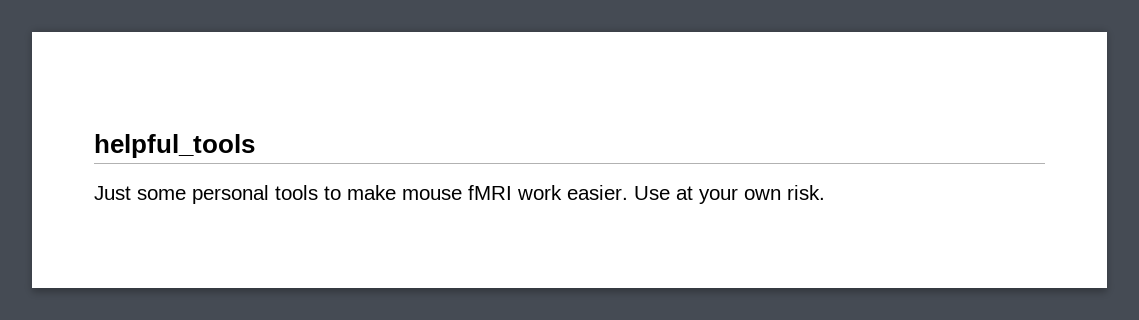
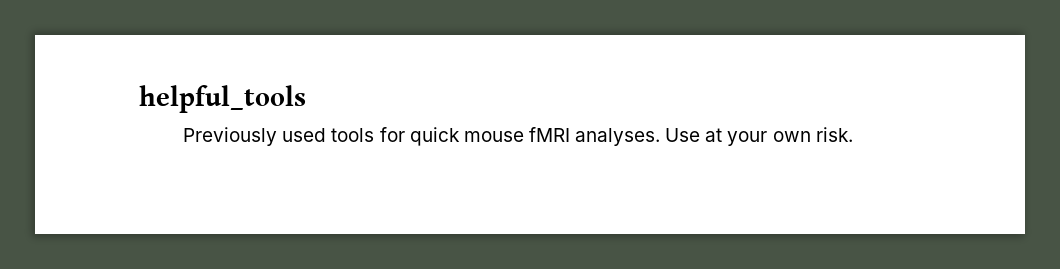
- Just some personal tools to make mouse fMRI work easier.
+ Previously used tools for quick mouse fMRI analyses.

